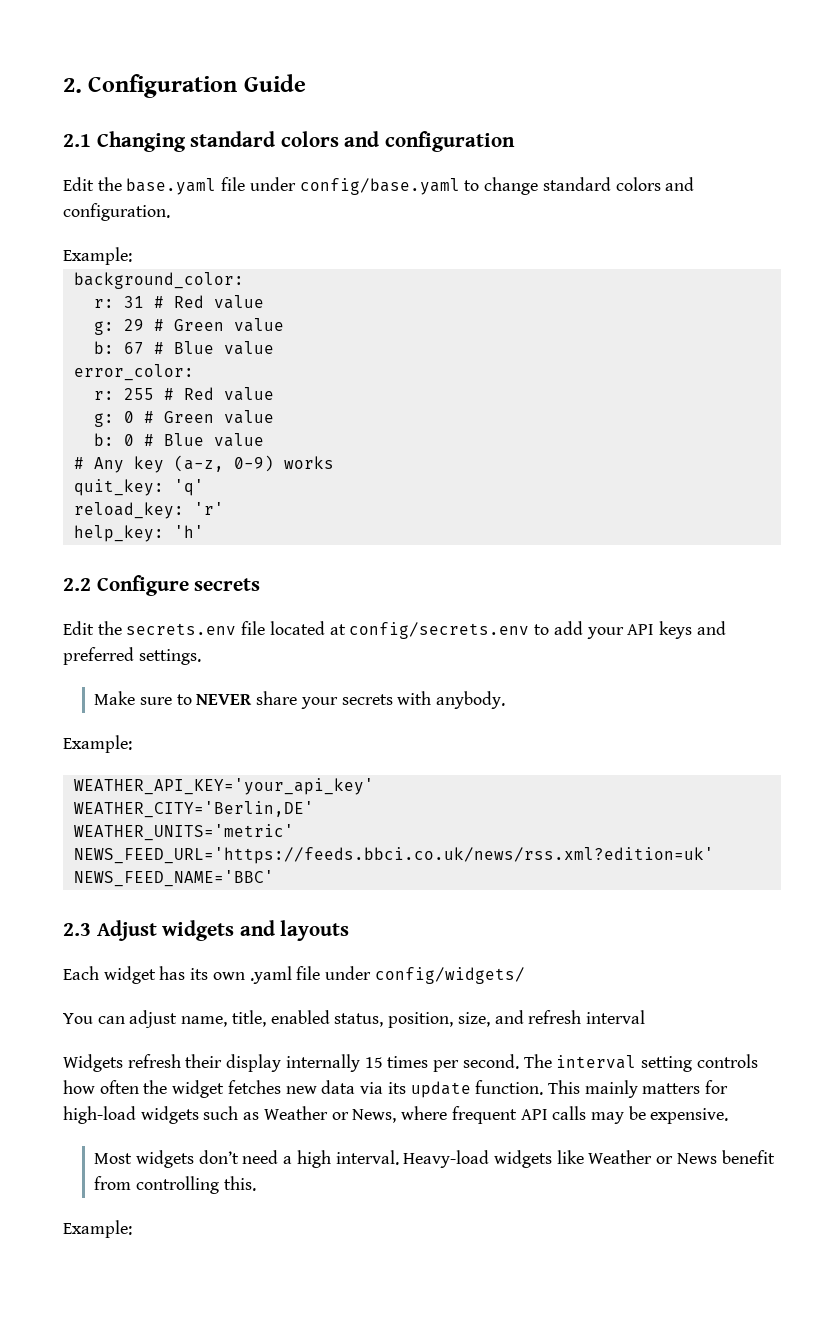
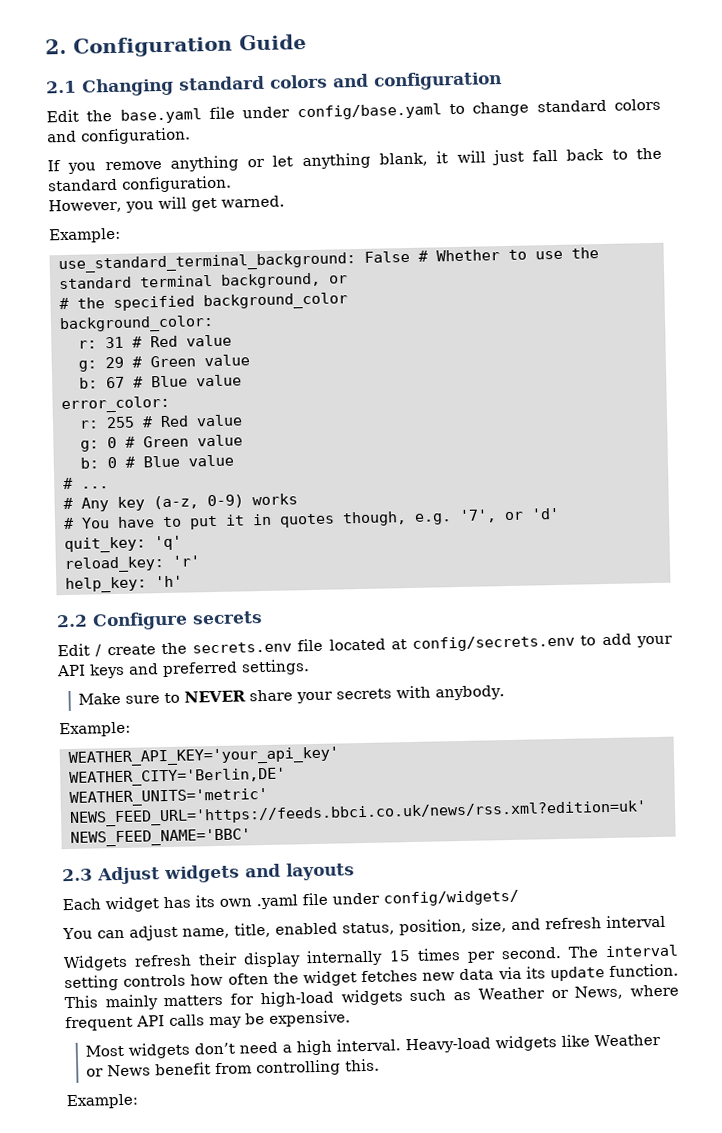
  Edit the base.yaml file under config/base.yaml to change standard colors and configuration.
+ If you remove anything or let anything blank, it will just fall back to the standard configuration.
+ However, you will get warned.
  Example:
+ use_standard_terminal_background: False # Whether to use the standard terminal background, or
+ # the specified background_color
+ # ...
+ # You have to put it in quotes though, e.g. '7', or 'd'
- Edit the secrets.env file located at config/secrets.env to add your API keys and preferred settings.
+ Edit / create the secrets.env file located at config/secrets.env to add your API keys and preferred settings.

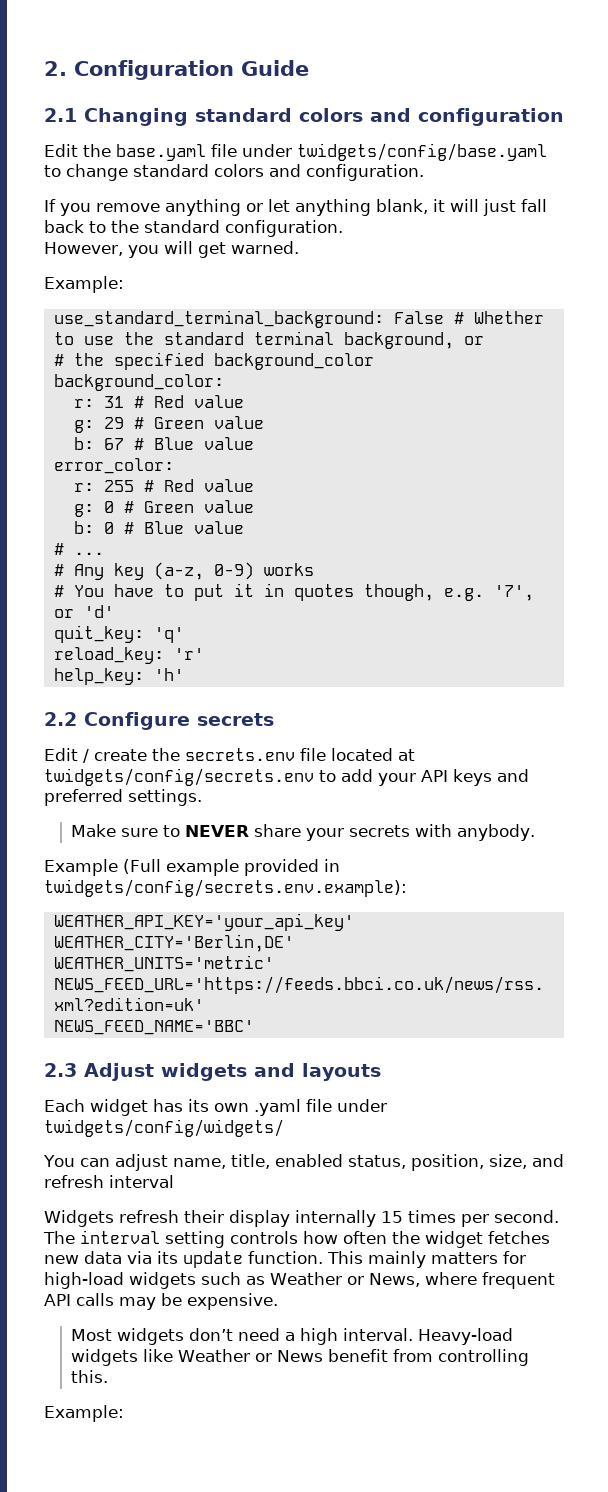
- Edit the base.yaml file under config/base.yaml to change standard colors and configuration.
+ Edit the base.yaml file under twidgets/config/base.yaml to change standard colors and configuration.
- Edit / create the secrets.env file located at config/secrets.env to add your API keys and preferred settings.
+ Edit / create the secrets.env file located at twidgets/config/secrets.env to add your API keys and preferred settings.
  Make sure to NEVER share your secrets with anybody.
- Example:
+ Example (Full example provided in twidgets/config/secrets.env.example):
- Each widget has its own .yaml file under config/widgets/
+ Each widget has its own .yaml file under twidgets/config/widgets/

